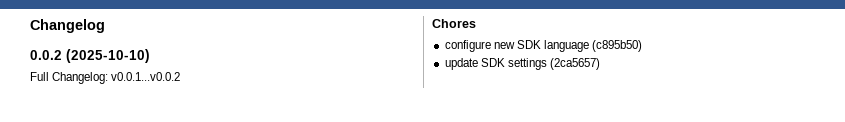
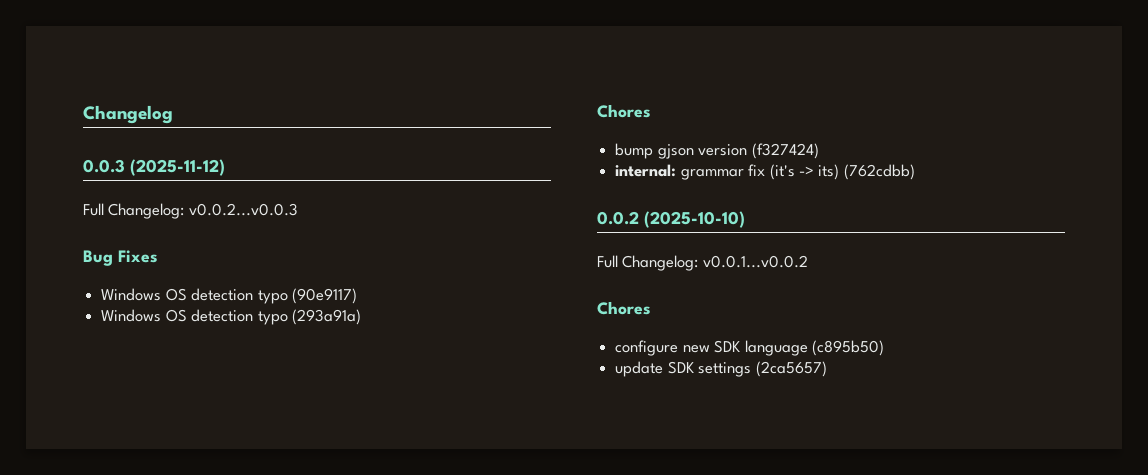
+ 0.0.3 (2025-11-12)
+ Full Changelog: v0.0.2...v0.0.3
+ Bug Fixes
+ Windows OS detection typo (90e9117)
+ Windows OS detection typo (293a91a)
+ Chores
+ bump gjson version (f327424)
+ internal: grammar fix (it's -> its) (762cdbb)

